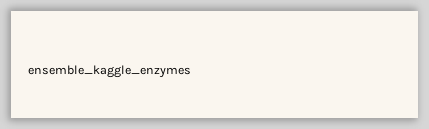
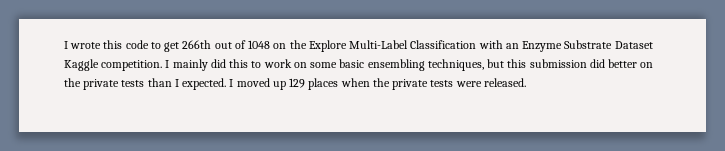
- ensemble_kaggle_enzymes
+ I wrote this code to get 266th out of 1048 on the Explore Multi-Label Classification with an Enzyme Substrate Dataset Kaggle competition. I mainly did this to work on some basic ensembling techniques, but this submission did better on the private tests than I expected. I moved up 129 places when the private tests were released.

